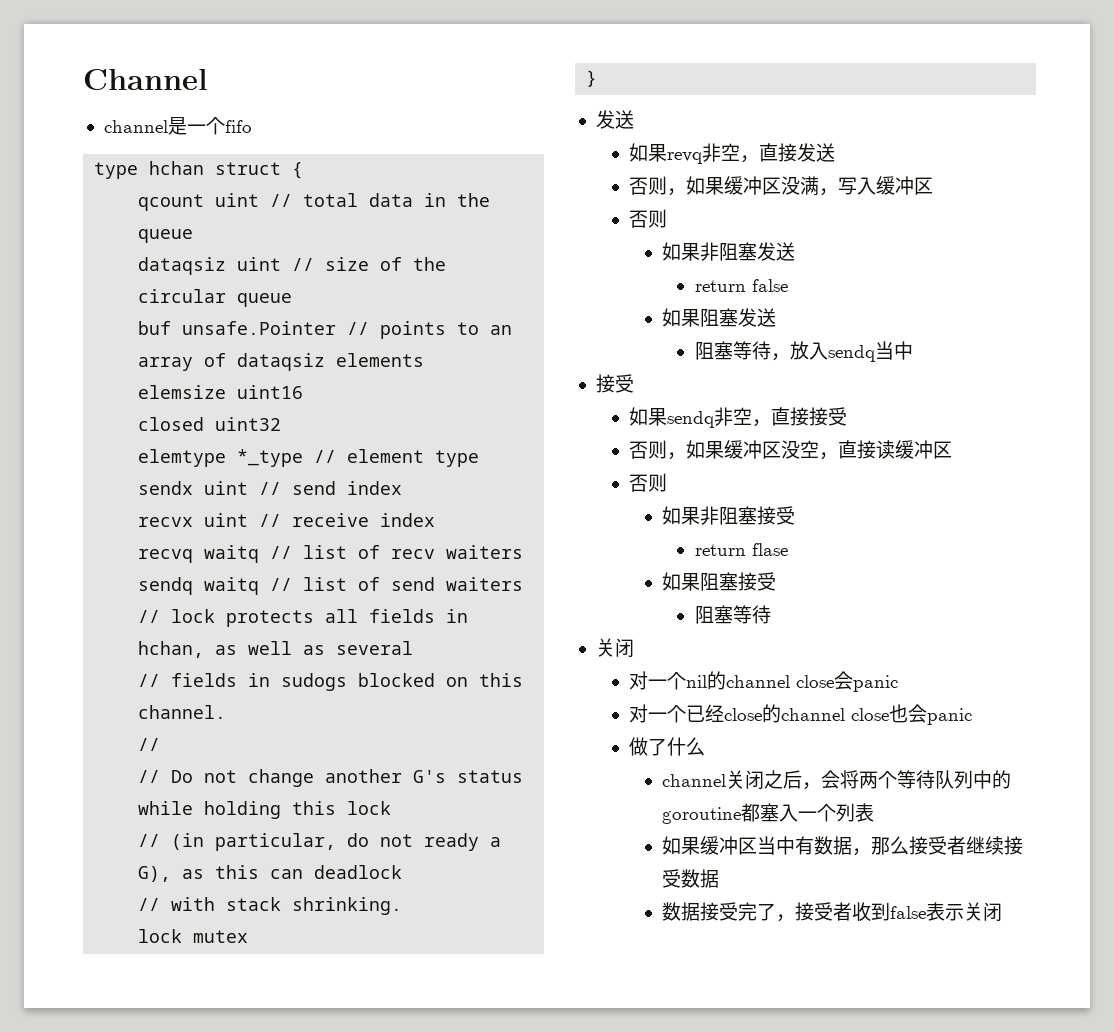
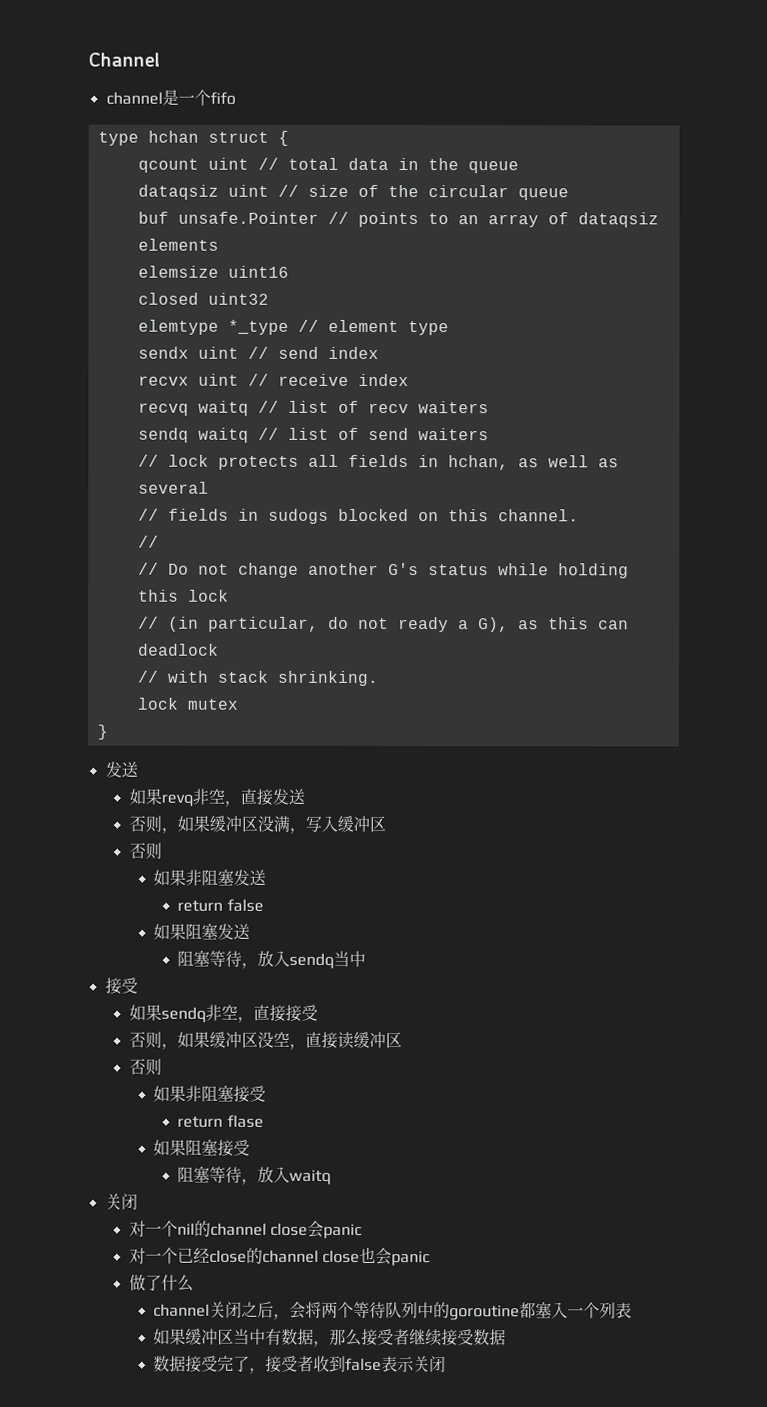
  如果阻塞接受
- 阻塞等待
+ 阻塞等待，放入waitq

